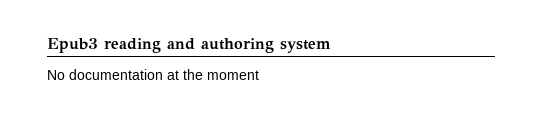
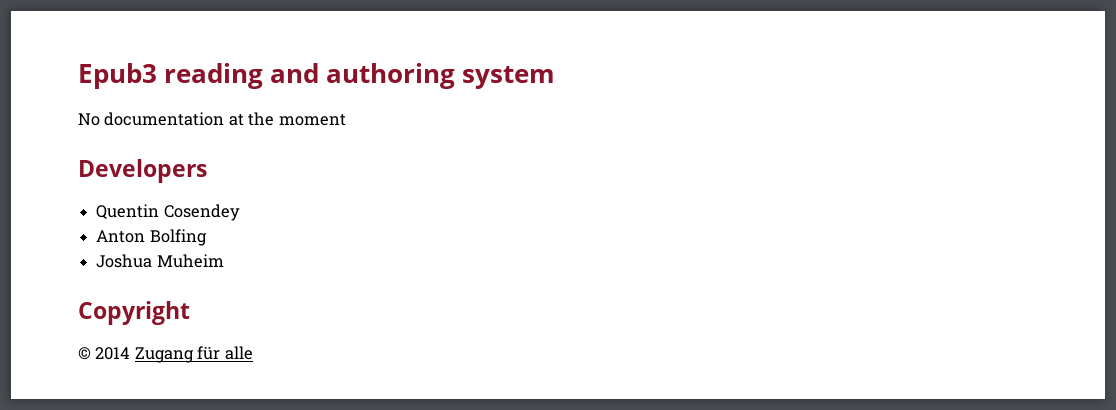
+ Developers
+ Quentin Cosendey
+ Anton Bolfing
+ Joshua Muheim
+ Copyright
+ © 2014 Zugang für alle

